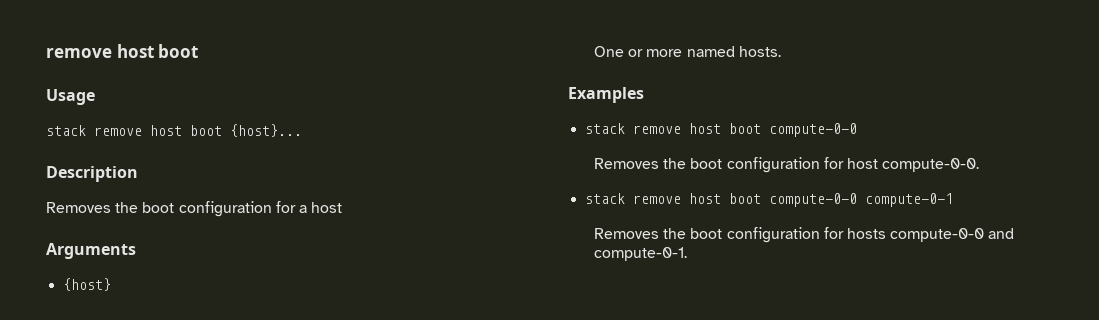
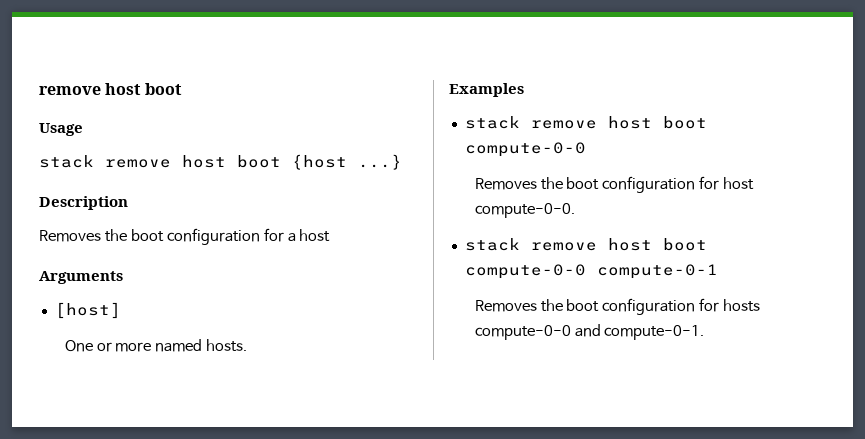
- stack remove host boot {host}...
+ stack remove host boot {host ...}
- {host}
+ [host]

